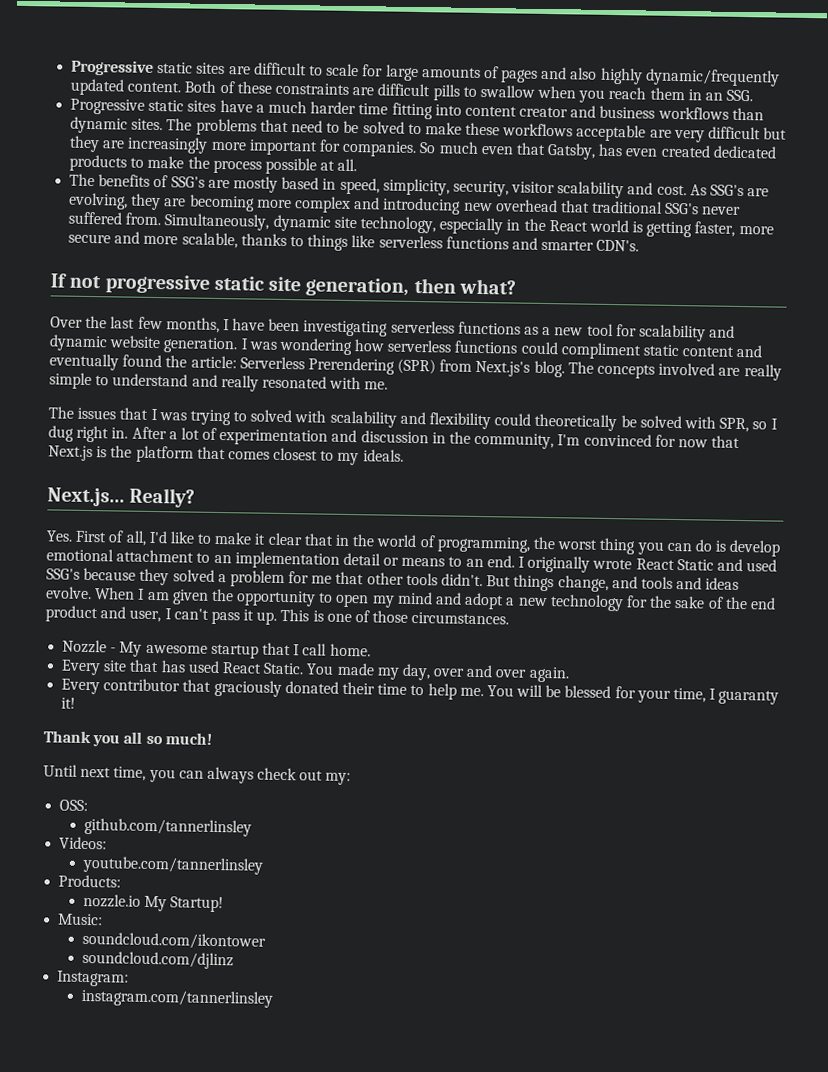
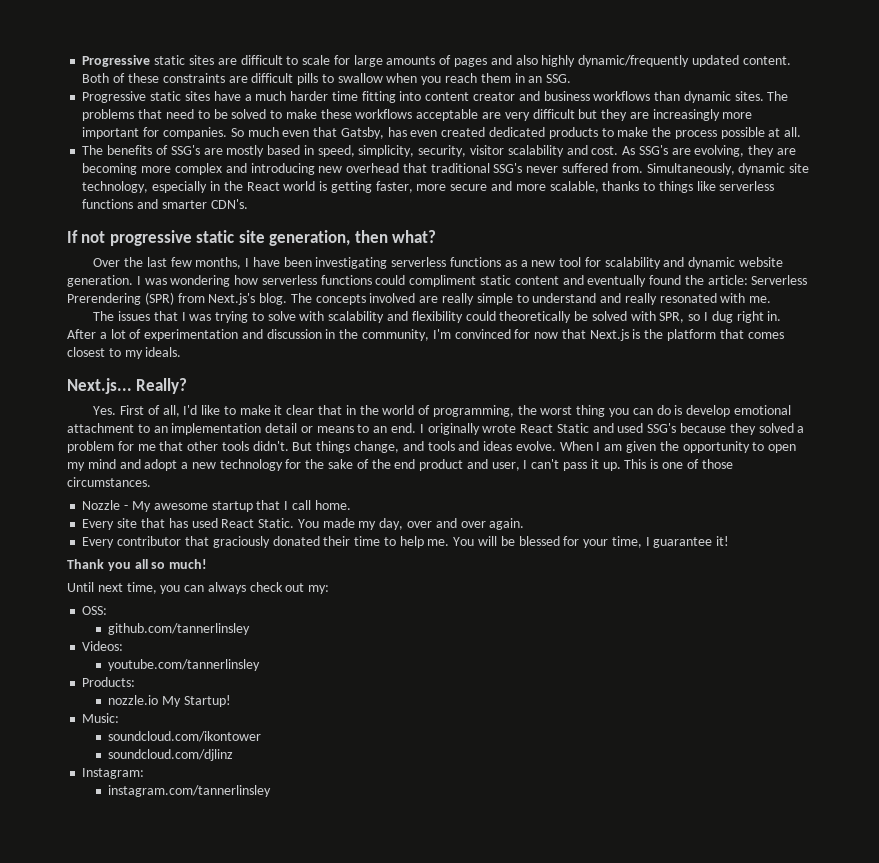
- The issues that I was trying to solved with scalability and flexibility could theoretically be solved with SPR, so I dug right in.
+ The issues that I was trying to solve with scalability and flexibility could theoretically be solved with SPR, so I dug right in.
- You will be blessed for your time, I guaranty it!
+ You will be blessed for your time, I guarantee it!

